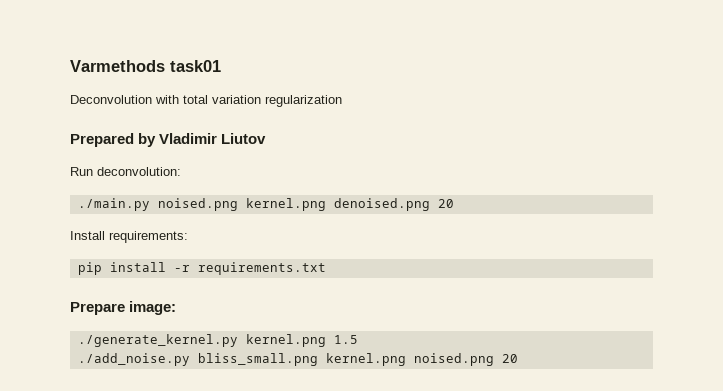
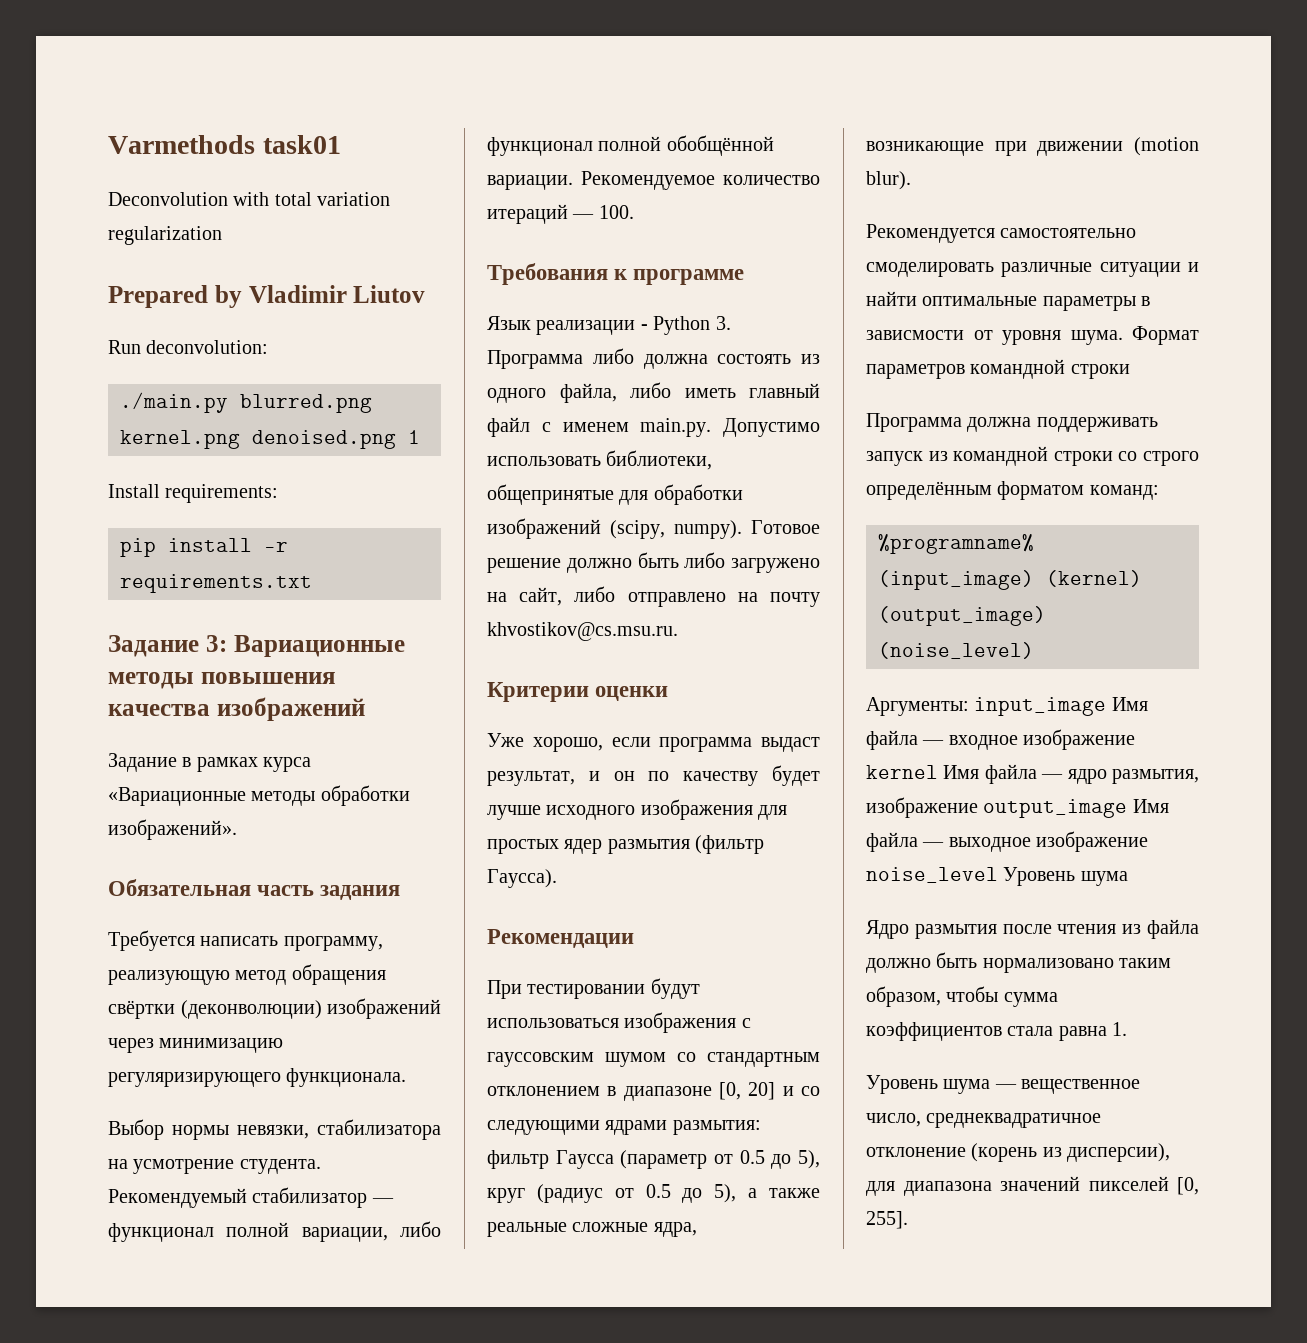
- ./main.py noised.png kernel.png denoised.png 20
+ ./main.py blurred.png kernel.png denoised.png 1
- Prepare image:
- ./generate_kernel.py kernel.png 1.5
- ./add_noise.py bliss_small.png kernel.png noised.png 20
+ Задание 3: Вариационные методы повышения качества изображений
+ Задание в рамках курса «Вариационные методы обработки изображений».
+ Обязательная часть задания
+ Требуется написать программу, реализующую метод обращения свёртки (деконволюции) изображений через минимизацию регуляризирующего функционала.
+ Выбор нормы невязки, стабилизатора на усмотрение студента. Рекомендуемый стабилизатор — функционал полной вариации, либо функционал полной обобщённой вариации. Рекомендуемое количество итераций — 100.
+ Требования к программе
+ Язык реализации - Python 3. Программа либо должна состоять из одного файла, либо иметь главный файл с именем main.py. Допустимо использовать библиотеки, общепринятые для обработки изображений (scipy, numpy). Готовое решение должно быть либо загружено на сайт, либо отправлено на почту khvostikov@cs.msu.ru.
+ Критерии оценки
+ Уже хорошо, если программа выдаст результат, и он по качеству будет лучше исходного изображения для простых ядер размытия (фильтр Гаусса).
+ Рекомендации
+ При тестировании будут использоваться изображения с гауссовским шумом со стандартным отклонением в диапазоне [0, 20] и со следующими ядрами размытия: фильтр Гаусса (параметр от 0.5 до 5), круг (радиус от 0.5 до 5), а также реальные сложные ядра, возникающие при движении (motion blur).
+ Рекомендуется самостоятельно смоделировать различные ситуации и найти оптимальные параметры в зависмости от уровня шума. Формат параметров командной строки
+ Программа должна поддерживать запуск из командной строки со строго определённым форматом команд:
+ %programname% (input_image) (kernel) (output_image) (noise_level)
+ Аргументы: input_image Имя файла — входное изображение kernel Имя файла — ядро размытия, изображение output_image Имя файла — выходное изображение noise_level Уровень шума
+ Ядро размытия после чтения из файла должно быть нормализовано таким образом, чтобы сумма коэффициентов стала равна 1.
+ Уровень шума — вещественное число, среднеквадратичное отклонение (корень из дисперсии), для диапазона значений пикселей [0, 255].

